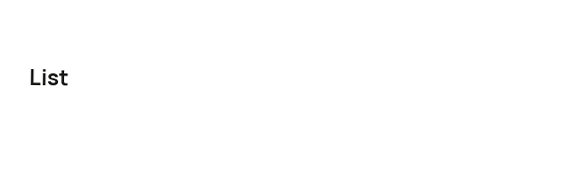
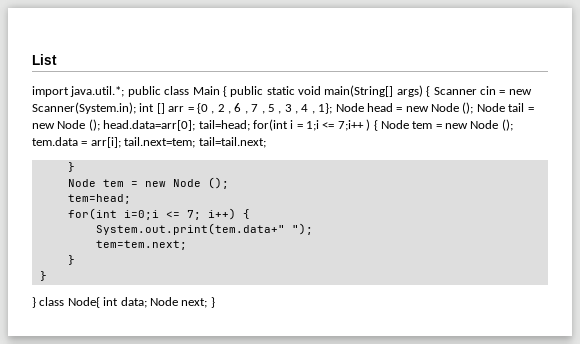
+ import java.util.*; public class Main { public static void main(String[] args) { Scanner cin = new Scanner(System.in); int [] arr = {0 , 2 , 6 , 7 , 5 , 3 , 4 , 1}; Node head = new Node (); Node tail = new Node (); head.data=arr[0]; tail=head; for(int i = 1;i <= 7;i++ ) { Node tem = new Node (); tem.data = arr[i]; tail.next=tem; tail=tail.next;
+ }
+ Node tem = new Node ();
+ tem=head;
+ for(int i=0;i <= 7; i++) {
+ System.out.print(tem.data+" ");
+ tem=tem.next;
+ }
+ }
+ } class Node{ int data; Node next; }

